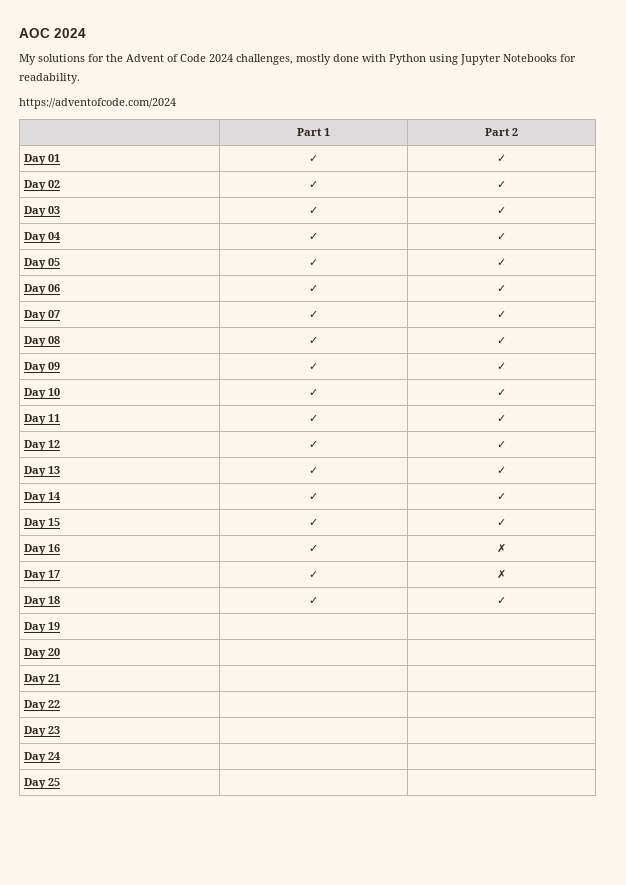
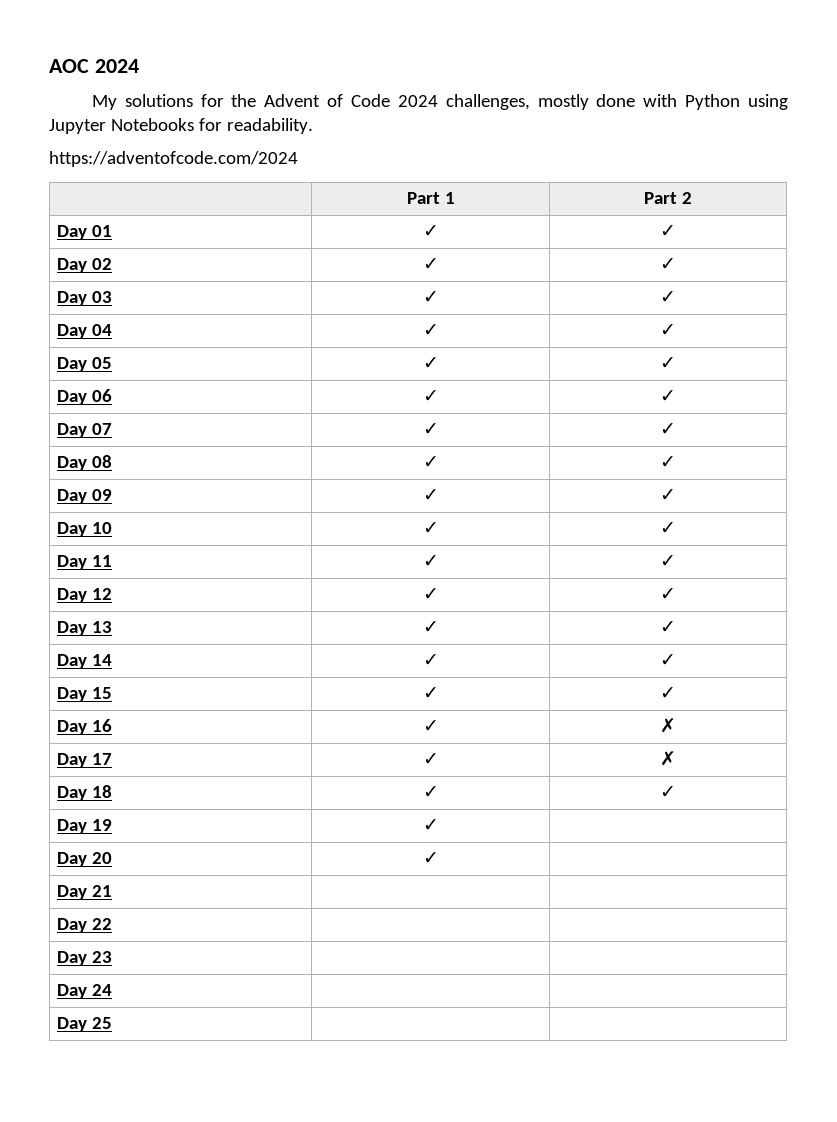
- Day 19 | |
+ Day 19 | ✓ |
- Day 20 | |
+ Day 20 | ✓ |

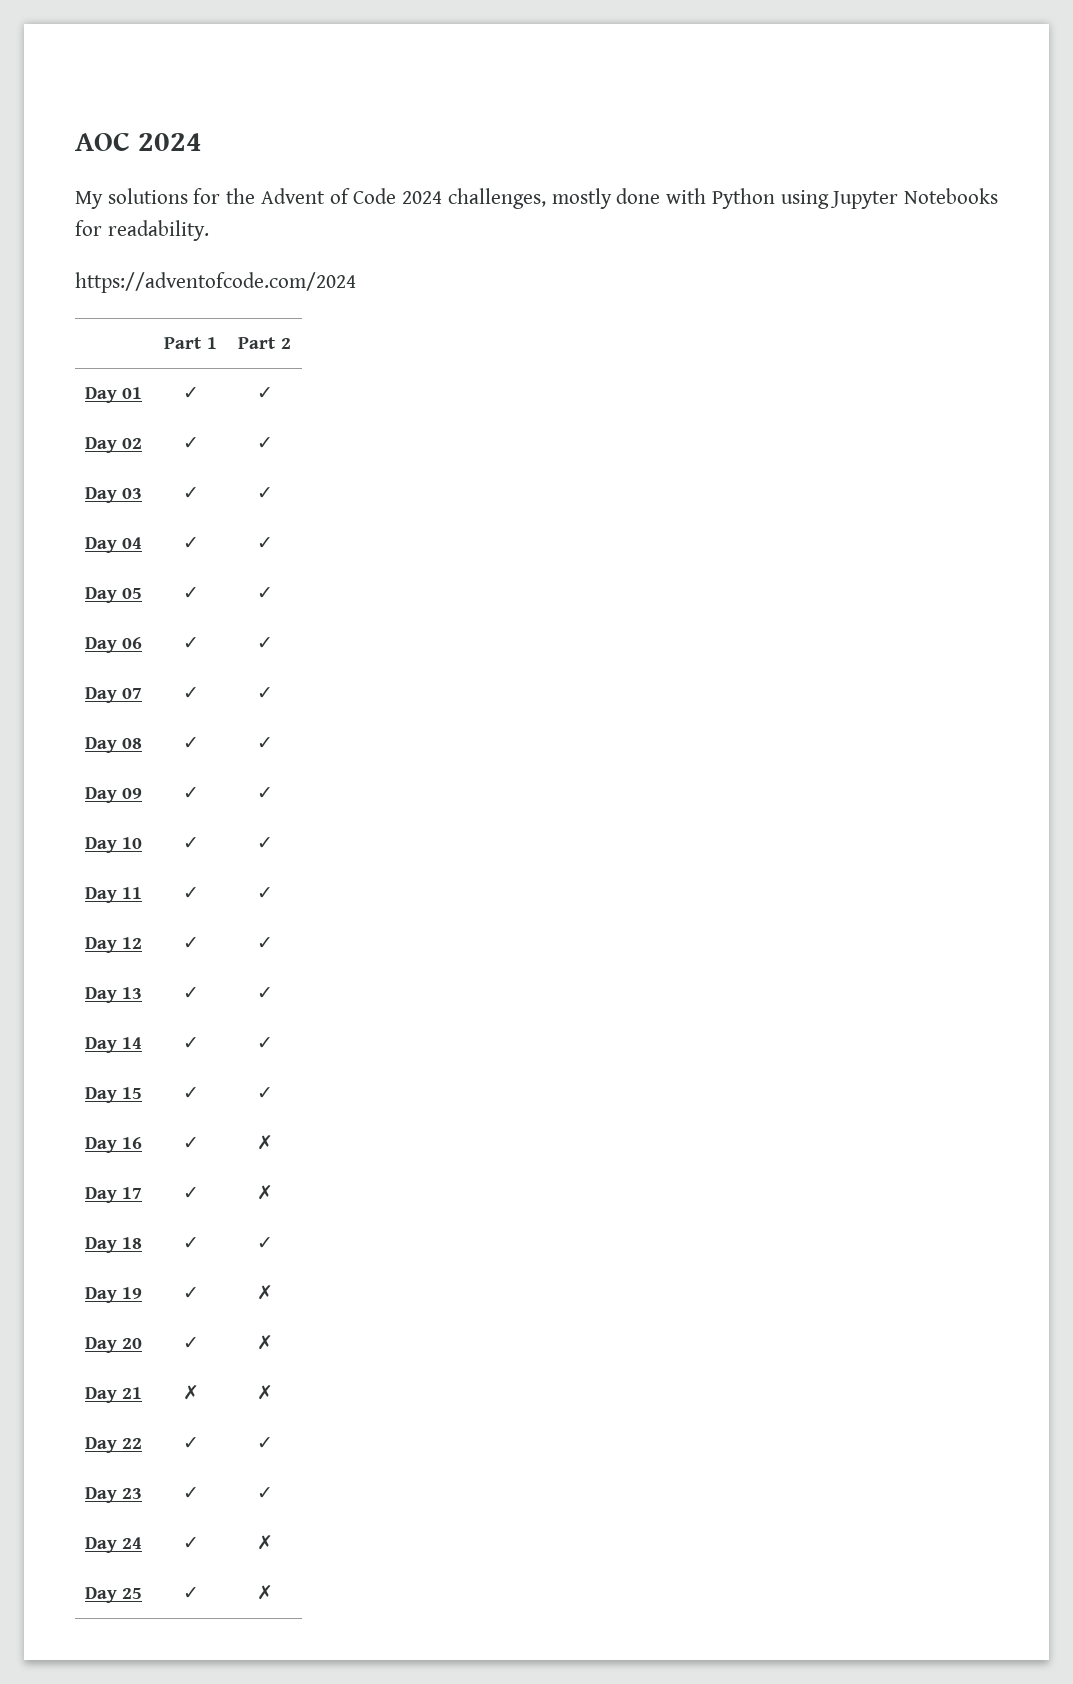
- Day 19 | ✓ |
+ Day 19 | ✓ | ✗
- Day 20 | ✓ |
+ Day 20 | ✓ | ✗
- Day 21 | |
+ Day 21 | ✗ | ✗
- Day 22 | |
+ Day 22 | ✓ | ✓
- Day 23 | |
+ Day 23 | ✓ | ✓
- Day 24 | |
+ Day 24 | ✓ | ✗
- Day 25 | |
+ Day 25 | ✓ | ✗

